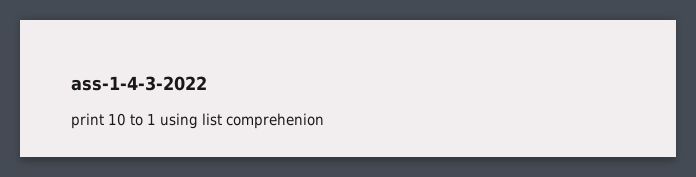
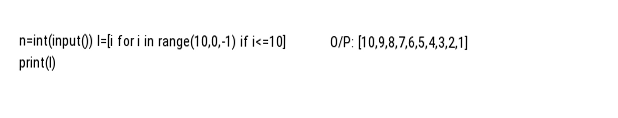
- ass-1-4-3-2022
- print 10 to 1 using list comprehenion
+ n=int(input()) l=[i for i in range(10,0,-1) if i<=10] print(l)
+ O/P: [10,9,8,7,6,5,4,3,2,1]

